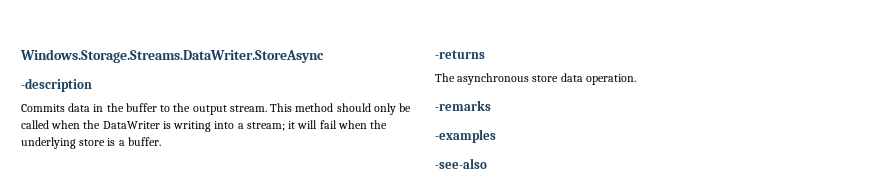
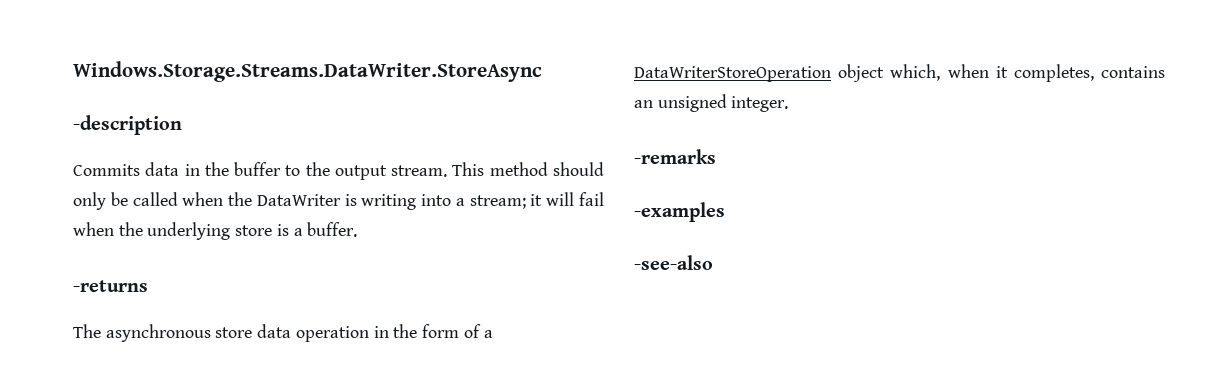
- The asynchronous store data operation.
+ The asynchronous store data operation in the form of a DataWriterStoreOperation object which, when it completes, contains an unsigned integer.

